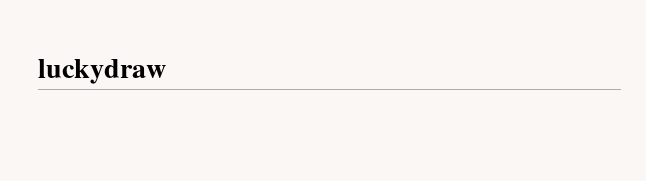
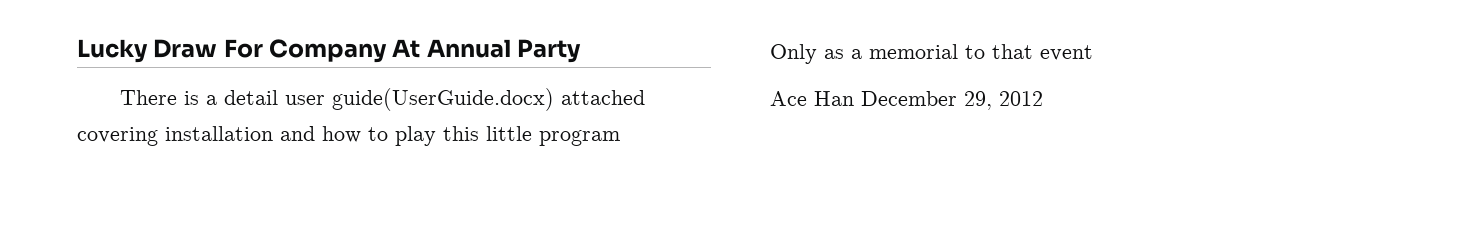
- luckydraw
+ Lucky Draw For Company At Annual Party
+ There is a detail user guide(UserGuide.docx) attached covering installation and how to play this little program
+ Only as a memorial to that event
+ Ace Han December 29, 2012

